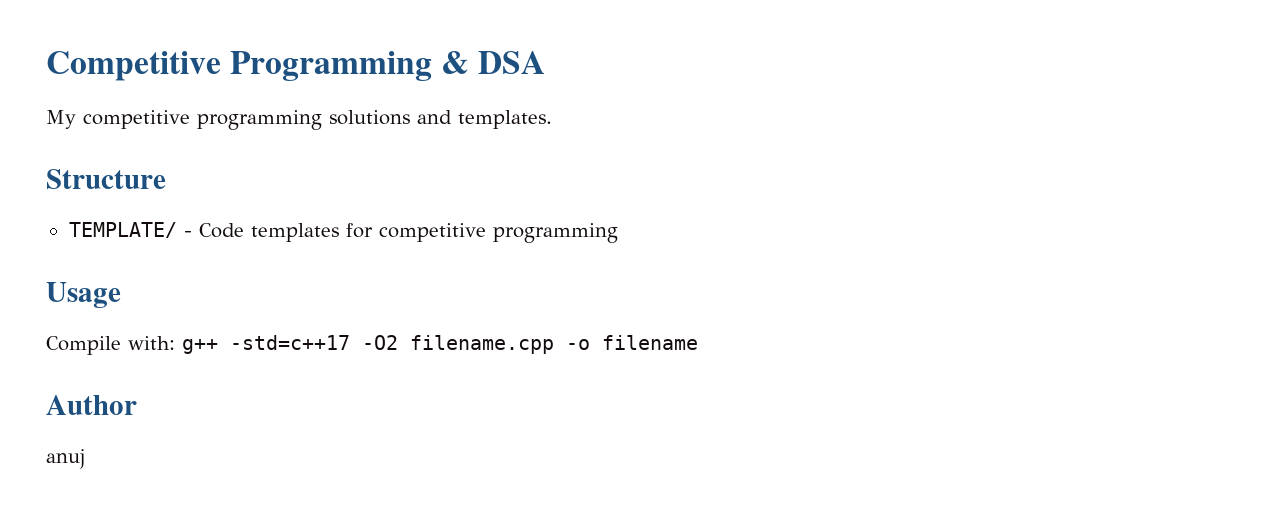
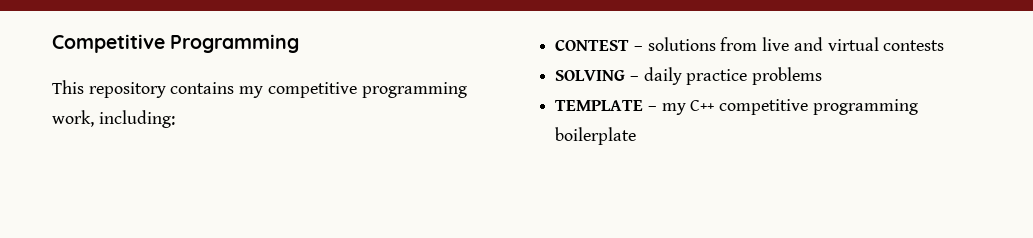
- Competitive Programming & DSA
- My competitive programming solutions and templates.
- Structure
- TEMPLATE/ - Code templates for competitive programming
- Usage
- Compile with: g++ -std=c++17 -O2 filename.cpp -o filename
- Author
- anuj
+ Competitive Programming
+ This repository contains my competitive programming work, including:
+ CONTEST – solutions from live and virtual contests
+ SOLVING – daily practice problems
+ TEMPLATE – my C++ competitive programming boilerplate

